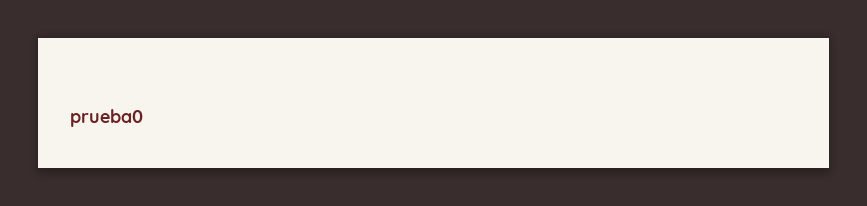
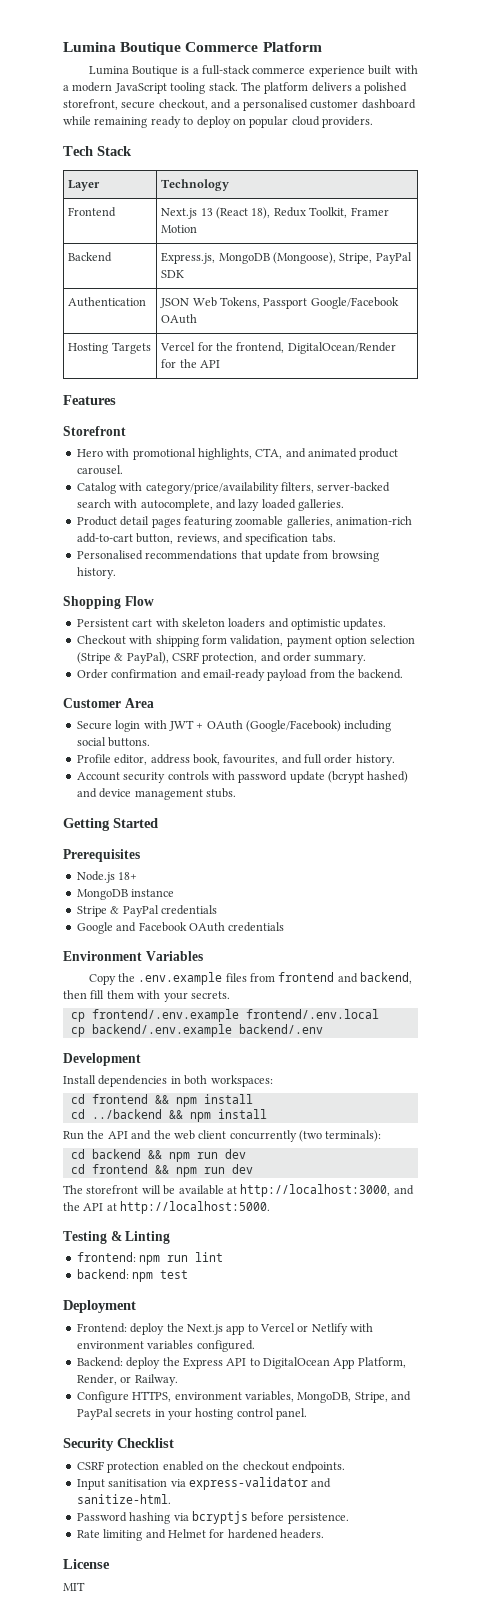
- prueba0
+ Lumina Boutique Commerce Platform
+ Lumina Boutique is a full-stack commerce experience built with a modern JavaScript tooling stack. The platform delivers a polished storefront, secure checkout, and a personalised customer dashboard while remaining ready to deploy on popular cloud providers.
+ Tech Stack
+ Layer | Technology
+ Frontend | Next.js 13 (React 18), Redux Toolkit, Framer Motion
+ Backend | Express.js, MongoDB (Mongoose), Stripe, PayPal SDK
+ Authentication | JSON Web Tokens, Passport Google/Facebook OAuth
+ Hosting Targets | Vercel for the frontend, DigitalOcean/Render for the API
+ Features
+ Storefront
+ Hero with promotional highlights, CTA, and animated product carousel.
+ Catalog with category/price/availability filters, server-backed search with autocomplete, and lazy loaded galleries.
+ Product detail pages featuring zoomable galleries, animation-rich add-to-cart button, reviews, and specification tabs.
+ Personalised recommendations that update from browsing history.
+ Shopping Flow
+ Persistent cart with skeleton loaders and optimistic updates.
+ Checkout with shipping form validation, payment option selection (Stripe & PayPal), CSRF protection, and order summary.
+ Order confirmation and email-ready payload from the backend.
+ Customer Area
+ Secure login with JWT + OAuth (Google/Facebook) including social buttons.
+ Profile editor, address book, favourites, and full order history.
+ Account security controls with password update (bcrypt hashed) and device management stubs.
+ Getting Started
+ Prerequisites
+ Node.js 18+
+ MongoDB instance
+ Stripe & PayPal credentials
+ Google and Facebook OAuth credentials
+ Environment Variables
+ Copy the .env.example files from frontend and backend, then fill them with your secrets.
+ cp frontend/.env.example frontend/.env.local
+ cp backend/.env.example backend/.env
+ Development
+ Install dependencies in both workspaces:
+ cd frontend && npm install
+ cd ../backend && npm install
+ Run the API and the web client concurrently (two terminals):
+ cd backend && npm run dev
+ cd frontend && npm run dev
+ The storefront will be available at http://localhost:3000, and the API at http://localhost:5000.
+ Testing & Linting
+ frontend: npm run lint
+ backend: npm test
+ Deployment
+ Frontend: deploy the Next.js app to Vercel or Netlify with environment variables configured.
+ Backend: deploy the Express API to DigitalOcean App Platform, Render, or Railway.
+ Configure HTTPS, environment variables, MongoDB, Stripe, and PayPal secrets in your hosting control panel.
+ Security Checklist
+ CSRF protection enabled on the checkout endpoints.
+ Input sanitisation via express-validator and sanitize-html.
+ Password hashing via bcryptjs before persistence.
+ Rate limiting and Helmet for hardened headers.
+ License
+ MIT

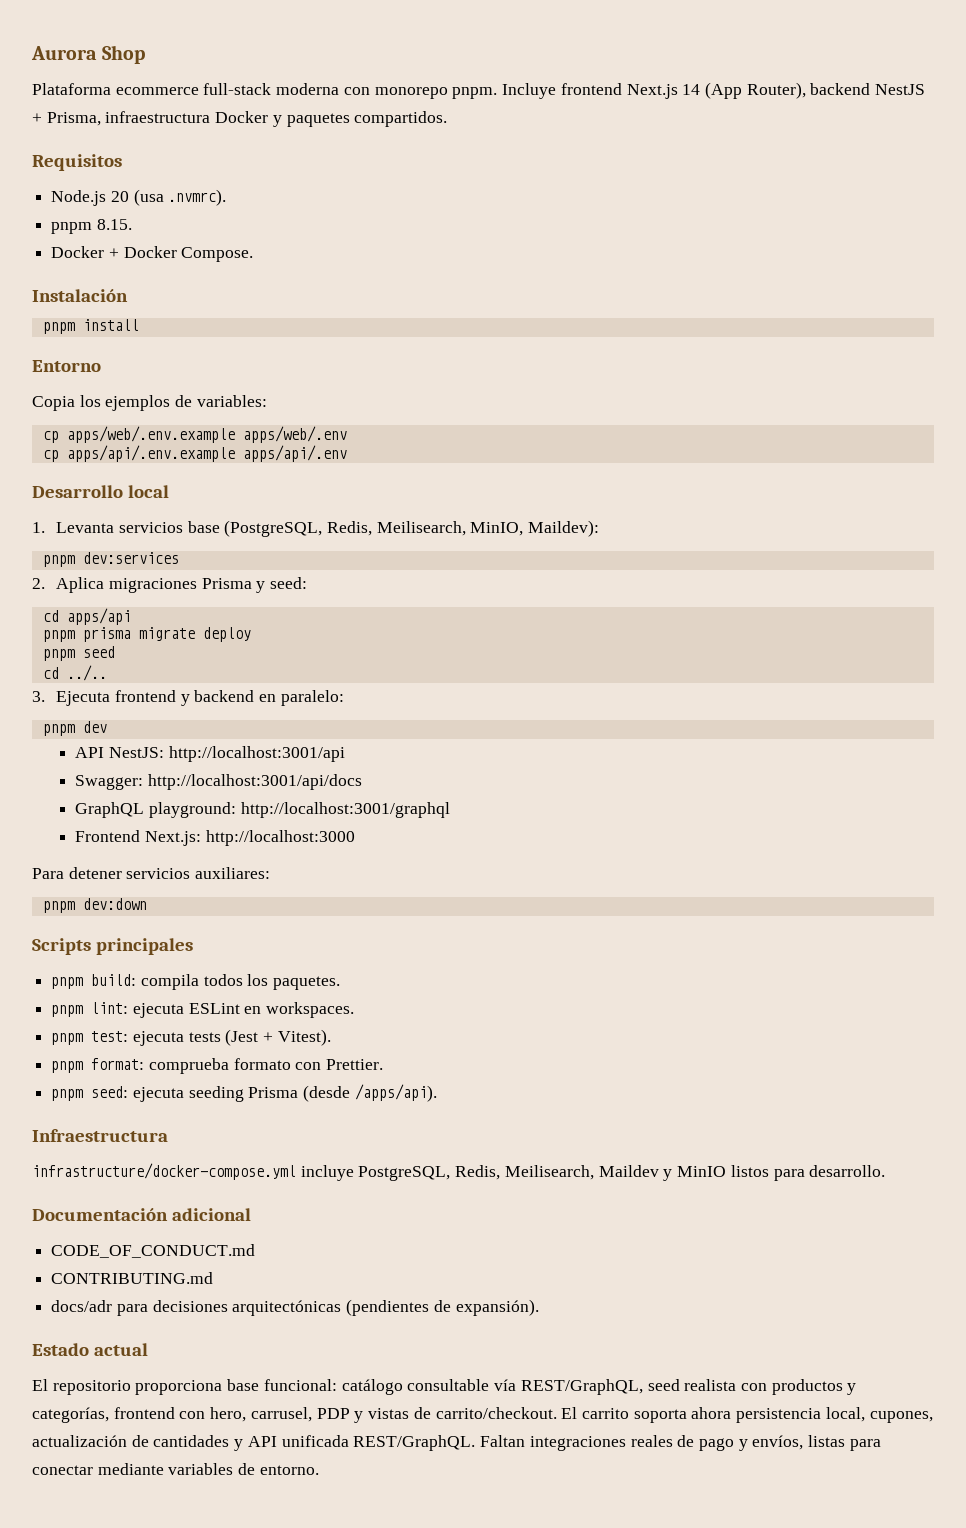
- Lumina Boutique Commerce Platform
- Lumina Boutique is a full-stack commerce experience built with a modern JavaScript tooling stack. The platform delivers a polished storefront, secure checkout, and a personalised customer dashboard while remaining ready to deploy on popular cloud providers.
- Tech Stack
- Layer | Technology
- Frontend | Next.js 13 (React 18), Redux Toolkit, Framer Motion
- Backend | Express.js, MongoDB (Mongoose), Stripe, PayPal SDK
- Authentication | JSON Web Tokens, Passport Google/Facebook OAuth
- Hosting Targets | Vercel for the frontend, DigitalOcean/Render for the API
- Features
- Storefront
- Hero with promotional highlights, CTA, and animated product carousel.
- Catalog with category/price/availability filters, server-backed search with autocomplete, and lazy loaded galleries.
- Product detail pages featuring zoomable galleries, animation-rich add-to-cart button, reviews, and specification tabs.
- Personalised recommendations that update from browsing history.
- Shopping Flow
- Persistent cart with skeleton loaders and optimistic updates.
- Checkout with shipping form validation, payment option selection (Stripe & PayPal), CSRF protection, and order summary.
- Order confirmation and email-ready payload from the backend.
- Customer Area
- Secure login with JWT + OAuth (Google/Facebook) including social buttons.
- Profile editor, address book, favourites, and full order history.
- Account security controls with password update (bcrypt hashed) and device management stubs.
- Getting Started
- Prerequisites
- Node.js 18+
- MongoDB instance
- Stripe & PayPal credentials
- Google and Facebook OAuth credentials
- Environment Variables
- Copy the .env.example files from frontend and backend, then fill them with your secrets.
- cp frontend/.env.example frontend/.env.local
- cp backend/.env.example backend/.env
- Development
- Install dependencies in both workspaces:
- cd frontend && npm install
- cd ../backend && npm install
- Run the API and the web client concurrently (two terminals):
- cd backend && npm run dev
- cd frontend && npm run dev
- The storefront will be available at http://localhost:3000, and the API at http://localhost:5000.
- Testing & Linting
- frontend: npm run lint
- backend: npm test
- Deployment
- Frontend: deploy the Next.js app to Vercel or Netlify with environment variables configured.
- Backend: deploy the Express API to DigitalOcean App Platform, Render, or Railway.
- Configure HTTPS, environment variables, MongoDB, Stripe, and PayPal secrets in your hosting control panel.
- Security Checklist
- CSRF protection enabled on the checkout endpoints.
- Input sanitisation via express-validator and sanitize-html.
- Password hashing via bcryptjs before persistence.
- Rate limiting and Helmet for hardened headers.
- License
- MIT
+ Aurora Shop
+ Plataforma ecommerce full-stack moderna con monorepo pnpm. Incluye frontend Next.js 14 (App Router), backend NestJS + Prisma, infraestructura Docker y paquetes compartidos.
+ Requisitos
+ Node.js 20 (usa .nvmrc).
+ pnpm 8.15.
+ Docker + Docker Compose.
+ Instalación
+ pnpm install
+ Entorno
+ Copia los ejemplos de variables:
+ cp apps/web/.env.example apps/web/.env
+ cp apps/api/.env.example apps/api/.env
+ Desarrollo local
+ 1. Levanta servicios base (PostgreSQL, Redis, Meilisearch, MinIO, Maildev):
+ pnpm dev:services
+ 2. Aplica migraciones Prisma y seed:
+ cd apps/api
+ pnpm prisma migrate deploy
+ pnpm seed
+ cd ../..
+ 3. Ejecuta frontend y backend en paralelo:
+ pnpm dev
+ API NestJS: http://localhost:3001/api
+ Swagger: http://localhost:3001/api/docs
+ GraphQL playground: http://localhost:3001/graphql
+ Frontend Next.js: http://localhost:3000
+ Para detener servicios auxiliares:
+ pnpm dev:down
+ Scripts principales
+ pnpm build: compila todos los paquetes.
+ pnpm lint: ejecuta ESLint en workspaces.
+ pnpm test: ejecuta tests (Jest + Vitest).
+ pnpm format: comprueba formato con Prettier.
+ pnpm seed: ejecuta seeding Prisma (desde /apps/api).
+ Infraestructura
+ infrastructure/docker-compose.yml incluye PostgreSQL, Redis, Meilisearch, Maildev y MinIO listos para desarrollo.
+ Documentación adicional
+ CODE_OF_CONDUCT.md
+ CONTRIBUTING.md
+ docs/adr para decisiones arquitectónicas (pendientes de expansión).
+ Estado actual
+ El repositorio proporciona base funcional: catálogo consultable vía REST/GraphQL, seed realista con productos y categorías, frontend con hero, carrusel, PDP y vistas de carrito/checkout. El carrito soporta ahora persistencia local, cupones, actualización de cantidades y API unificada REST/GraphQL. Faltan integraciones reales de pago y envíos, listas para conectar mediante variables de entorno.

